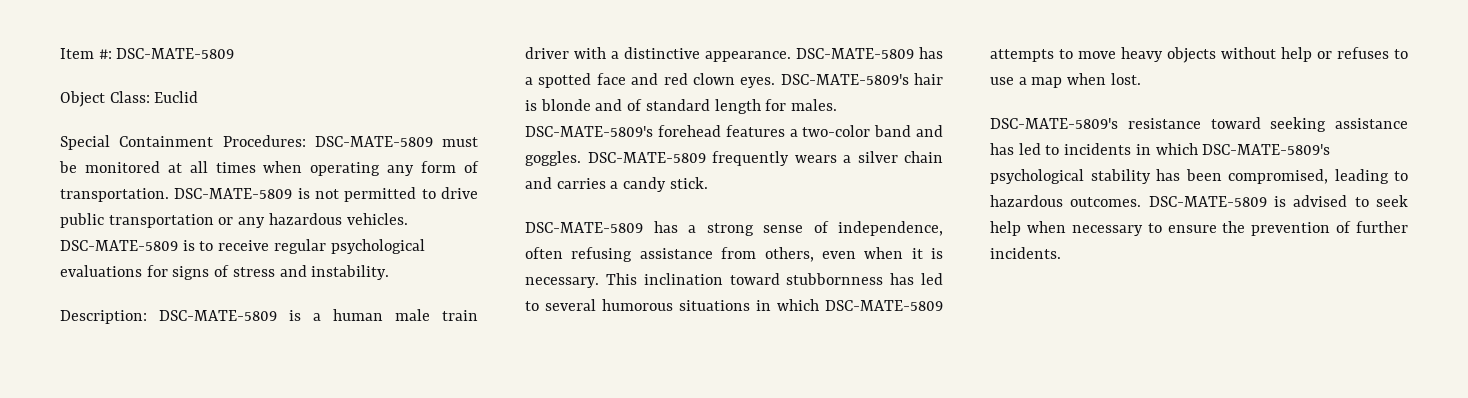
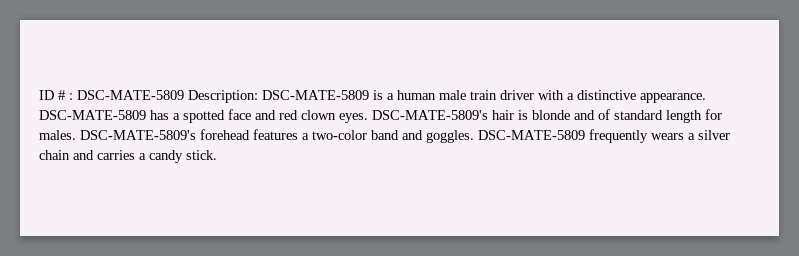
- Item #: DSC-MATE-5809
- Object Class: Euclid
- Special Containment Procedures: DSC-MATE-5809 must be monitored at all times when operating any form of transportation. DSC-MATE-5809 is not permitted to drive public transportation or any hazardous vehicles. DSC-MATE-5809 is to receive regular psychological evaluations for signs of stress and instability.
- Description: DSC-MATE-5809 is a human male train driver with a distinctive appearance.
+ ID # : DSC-MATE-5809 Description: DSC-MATE-5809 is a human male train driver with a distinctive appearance.
- DSC-MATE-5809 has a strong sense of independence, often refusing assistance from others, even when it is necessary. This inclination toward stubbornness has led to several humorous situations in which DSC-MATE-5809 attempts to move heavy objects without help or refuses to use a map when lost.
- DSC-MATE-5809's resistance toward seeking assistance has led to incidents in which DSC-MATE-5809's psychological stability has been compromised, leading to hazardous outcomes. DSC-MATE-5809 is advised to seek help when necessary to ensure the prevention of further incidents.

